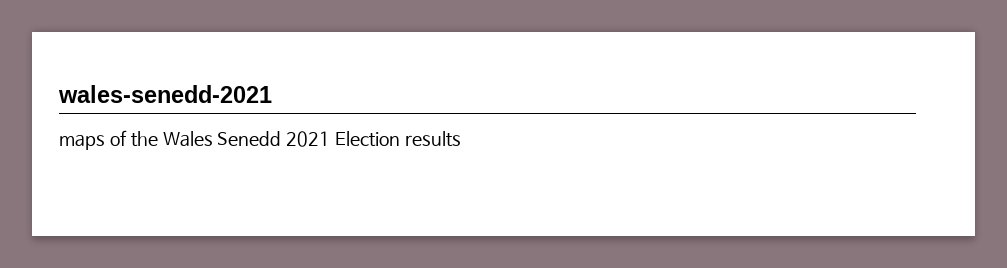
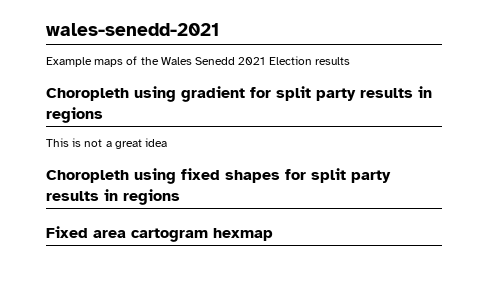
- maps of the Wales Senedd 2021 Election results
+ Example maps of the Wales Senedd 2021 Election results
+ Choropleth using gradient for split party results in regions
+ This is not a great idea
+ Choropleth using fixed shapes for split party results in regions
+ Fixed area cartogram hexmap

